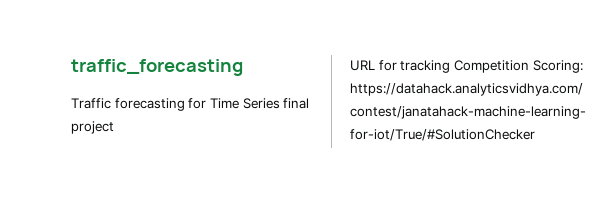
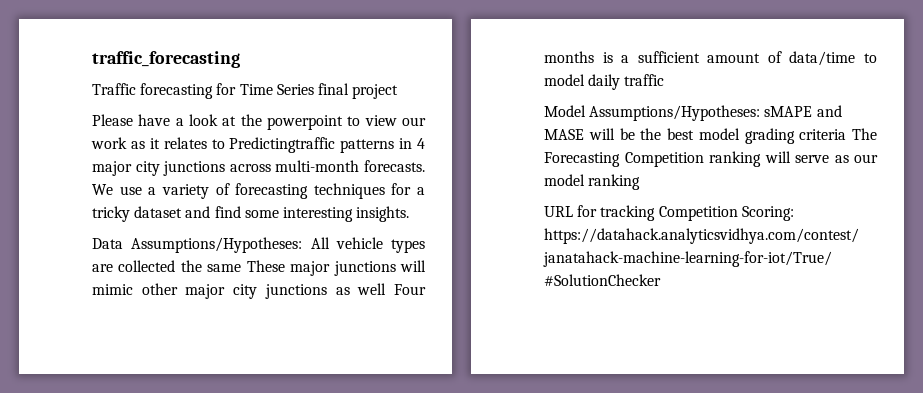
+ Please have a look at the powerpoint to view our work as it relates to Predictingtraffic patterns in 4 major city junctions across multi-month forecasts. We use a variety of forecasting techniques for a tricky dataset and find some interesting insights.
+ Data Assumptions/Hypotheses: All vehicle types are collected the same These major junctions will mimic other major city junctions as well Four months is a sufficient amount of data/time to model daily traffic
+ Model Assumptions/Hypotheses: sMAPE and MASE will be the best model grading criteria The Forecasting Competition ranking will serve as our model ranking

